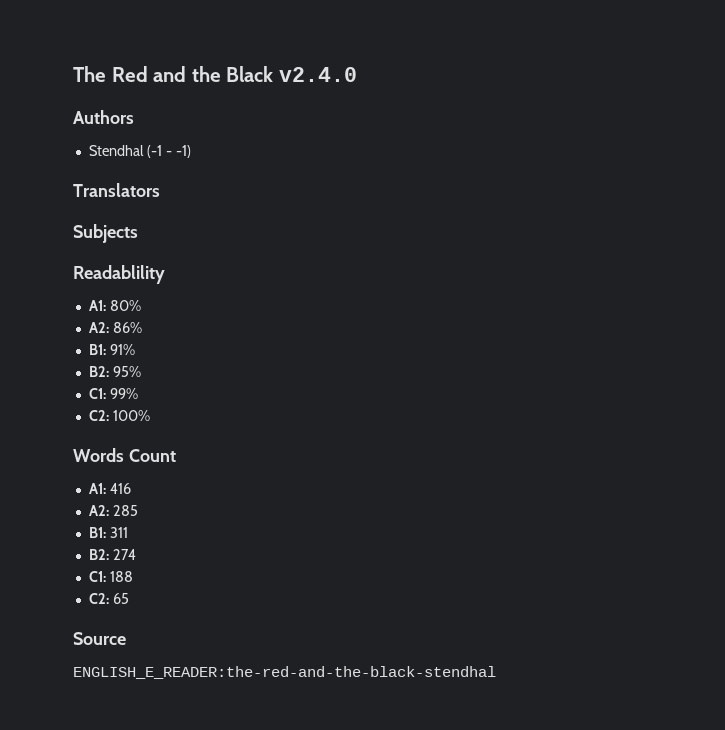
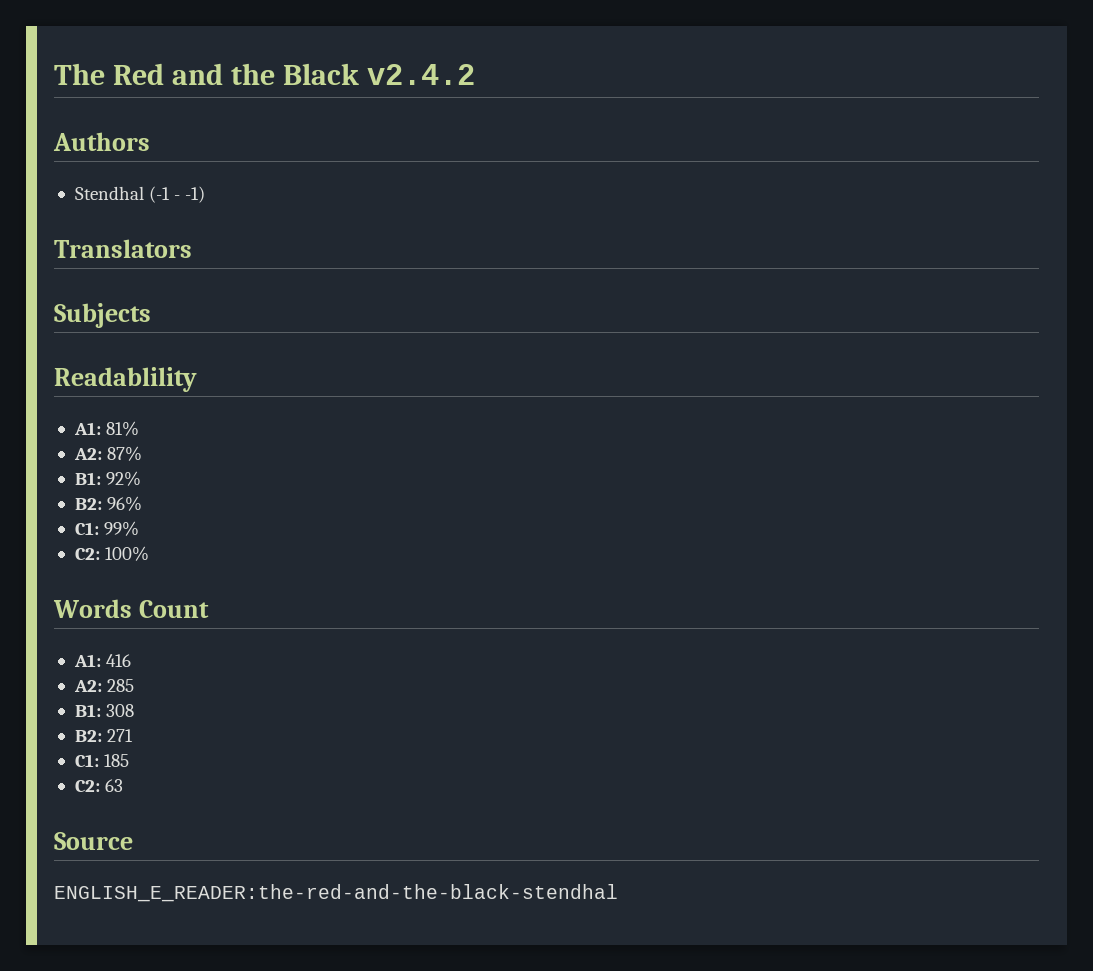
- The Red and the Black v2.4.0
+ The Red and the Black v2.4.2
- A1: 80%
- A2: 86%
- B1: 91%
- B2: 95%
+ A1: 81%
+ A2: 87%
+ B1: 92%
+ B2: 96%
- B1: 311
- B2: 274
- C1: 188
- C2: 65
+ B1: 308
+ B2: 271
+ C1: 185
+ C2: 63

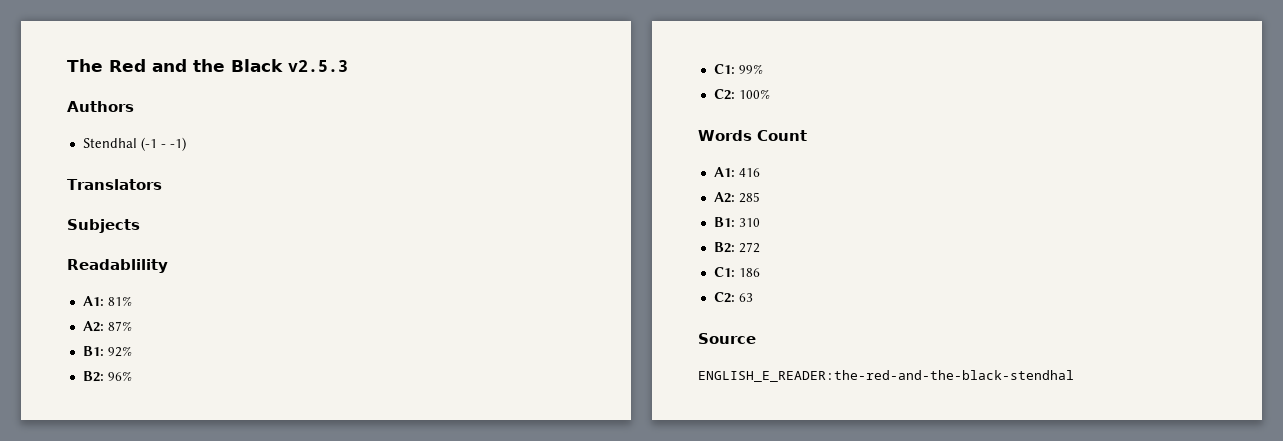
- The Red and the Black v2.4.2
+ The Red and the Black v2.5.3
- B1: 308
- B2: 271
- C1: 185
+ B1: 310
+ B2: 272
+ C1: 186

